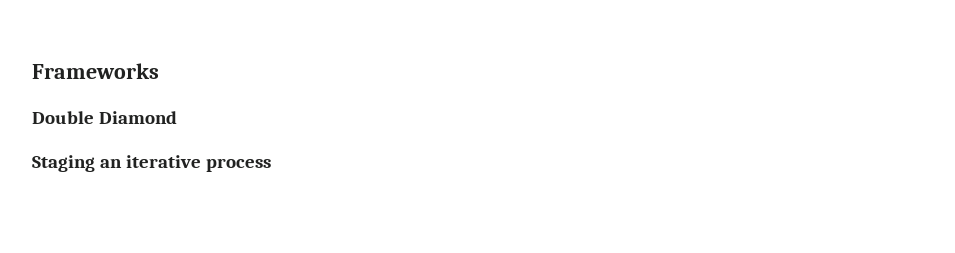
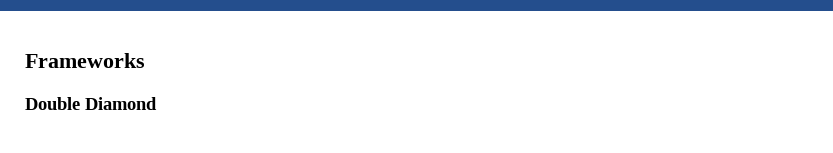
- Staging an iterative process

